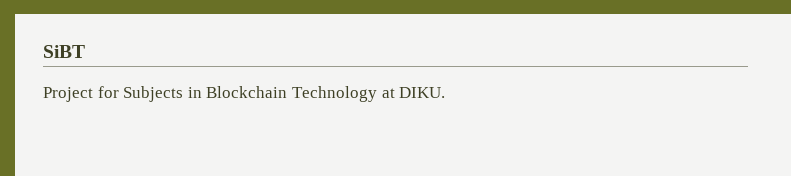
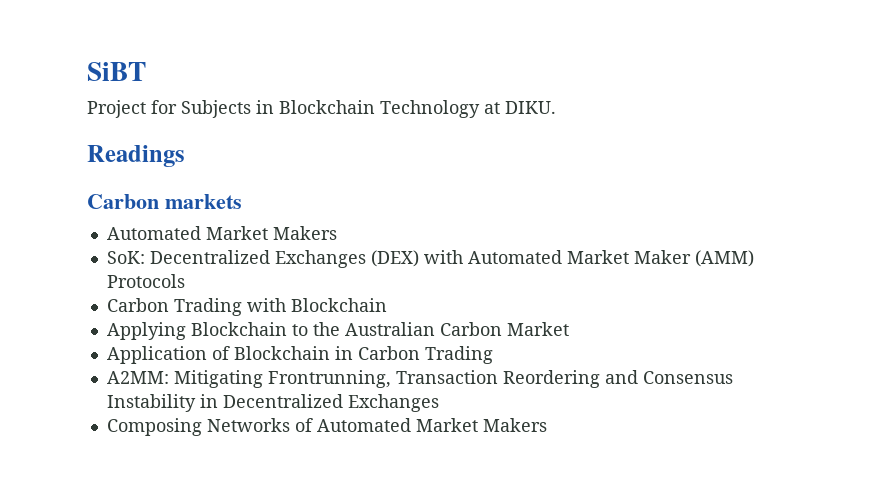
+ Readings
+ Carbon markets
+ Automated Market Makers
+ SoK: Decentralized Exchanges (DEX) with Automated Market Maker (AMM) Protocols
+ Carbon Trading with Blockchain
+ Applying Blockchain to the Australian Carbon Market
+ Application of Blockchain in Carbon Trading
+ A2MM: Mitigating Frontrunning, Transaction Reordering and Consensus Instability in Decentralized Exchanges
+ Composing Networks of Automated Market Makers

